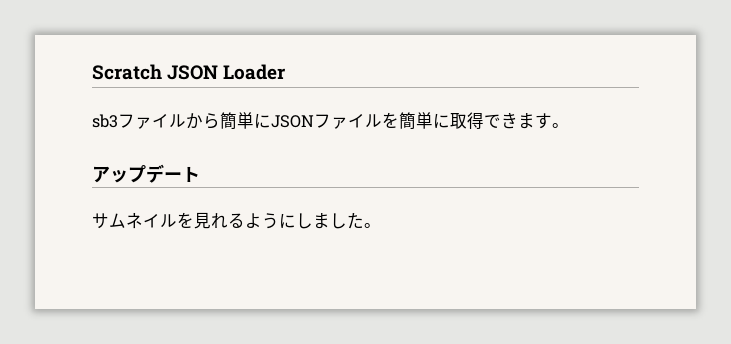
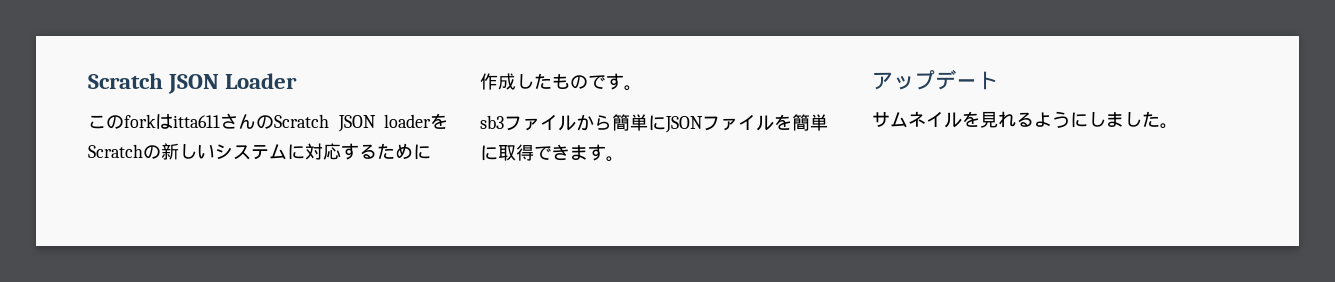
+ このforkはitta611さんのScratch JSON loaderをScratchの新しいシステムに対応するために作成したものです。

